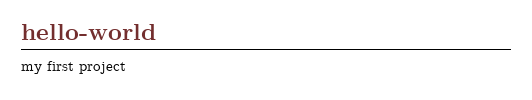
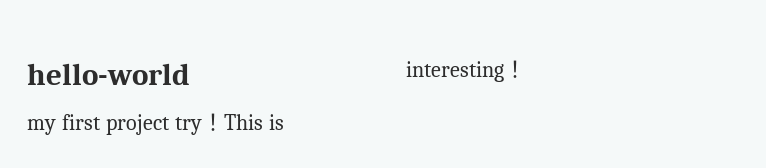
- my first project
+ my first project try！This is interesting！

